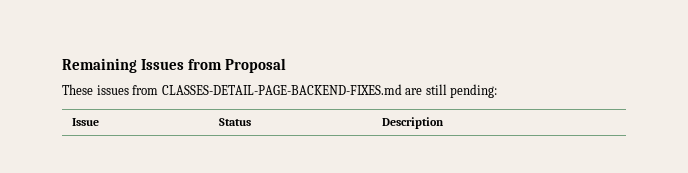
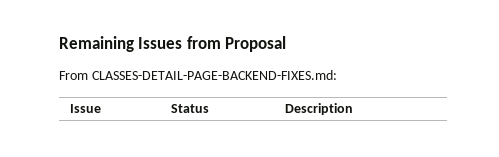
- These issues from CLASSES-DETAIL-PAGE-BACKEND-FIXES.md are still pending:
+ From CLASSES-DETAIL-PAGE-BACKEND-FIXES.md:

